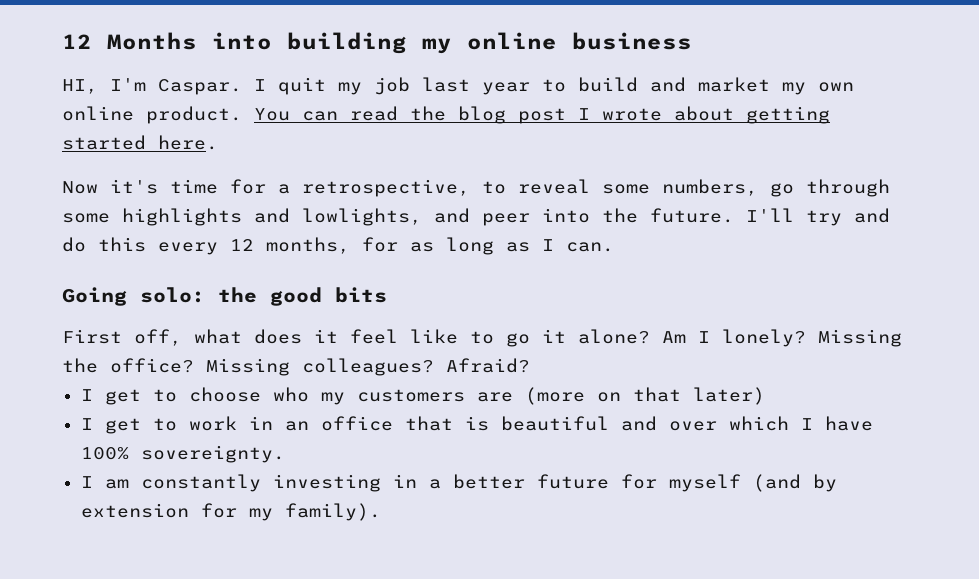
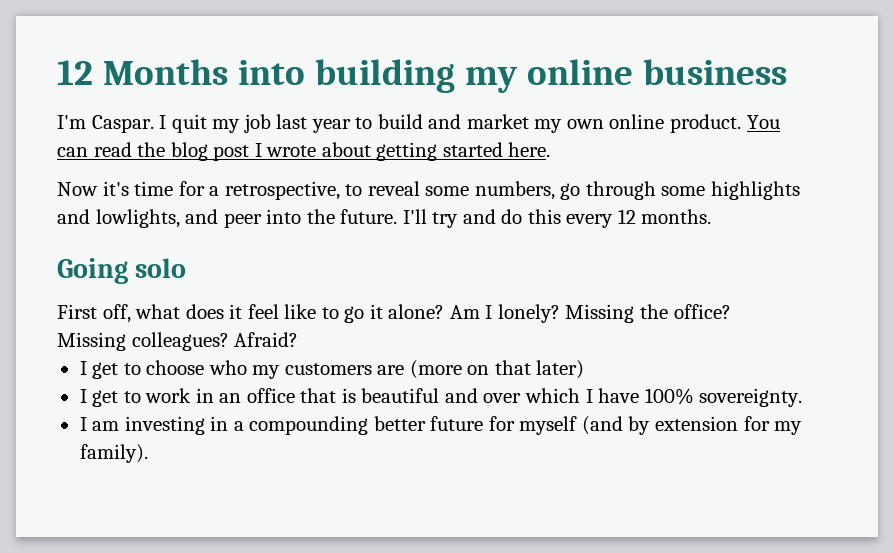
- HI, I'm Caspar.
+ I'm Caspar.
- I'll try and do this every 12 months, for as long as I can.
- Going solo: the good bits
+ I'll try and do this every 12 months.
+ Going solo
- I am constantly investing in a better future for myself (and by extension for my family).
+ I am investing in a compounding better future for myself (and by extension for my family).

